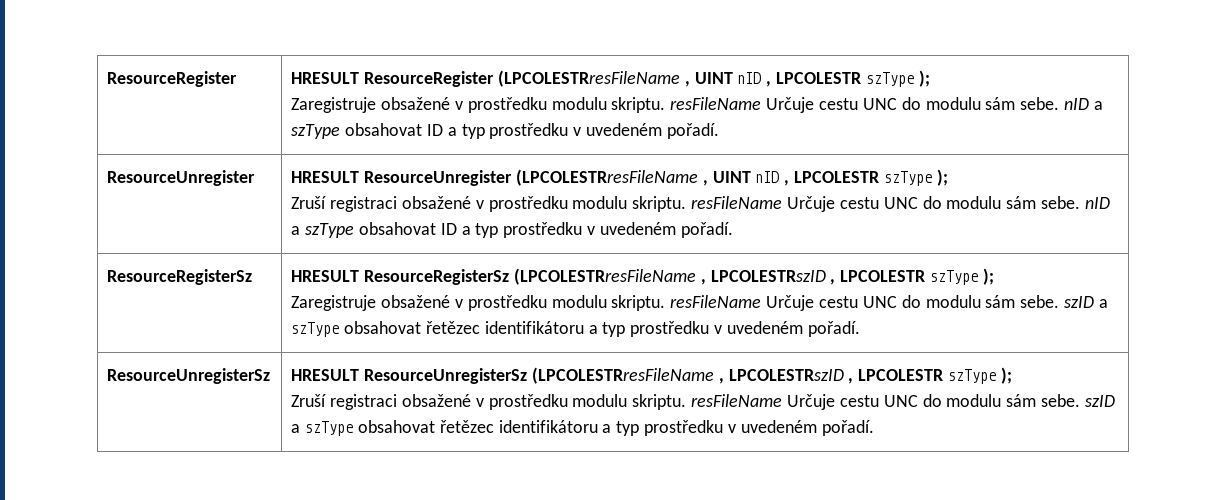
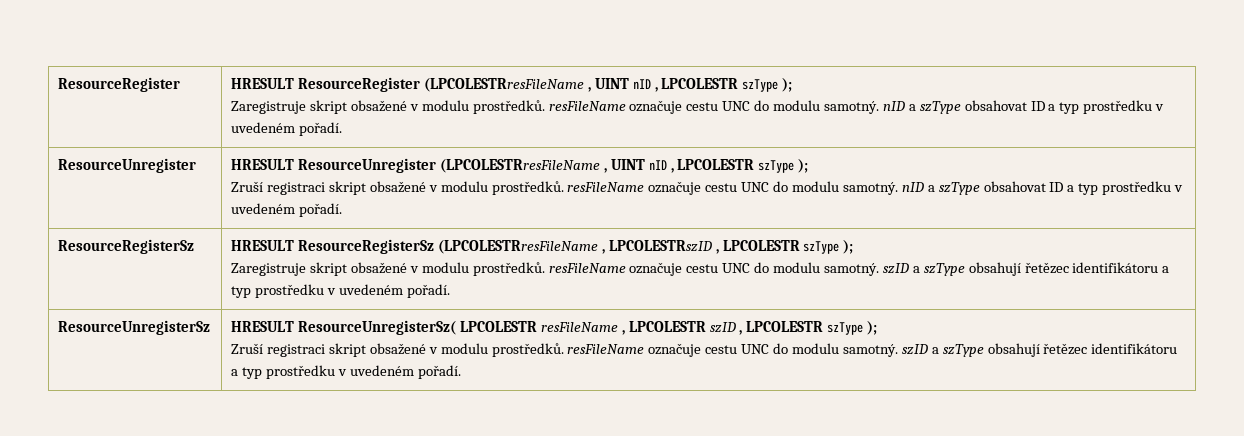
  ResourceRegister | HRESULT ResourceRegister (LPCOLESTRresFileName , UINT nID , LPCOLESTR szType );
- Zaregistruje obsažené v prostředku modulu skriptu. resFileName Určuje cestu UNC do modulu sám sebe. nID a szType obsahovat ID a typ prostředku v uvedeném pořadí.
+ Zaregistruje skript obsažené v modulu prostředků. resFileName označuje cestu UNC do modulu samotný. nID a szType obsahovat ID a typ prostředku v uvedeném pořadí.
  ResourceUnregister | HRESULT ResourceUnregister (LPCOLESTRresFileName , UINT nID , LPCOLESTR szType );
- Zruší registraci obsažené v prostředku modulu skriptu. resFileName Určuje cestu UNC do modulu sám sebe. nID a szType obsahovat ID a typ prostředku v uvedeném pořadí.
+ Zruší registraci skript obsažené v modulu prostředků. resFileName označuje cestu UNC do modulu samotný. nID a szType obsahovat ID a typ prostředku v uvedeném pořadí.
  ResourceRegisterSz | HRESULT ResourceRegisterSz (LPCOLESTRresFileName , LPCOLESTRszID , LPCOLESTR szType );
- Zaregistruje obsažené v prostředku modulu skriptu. resFileName Určuje cestu UNC do modulu sám sebe. szID a szType obsahovat řetězec identifikátoru a typ prostředku v uvedeném pořadí.
+ Zaregistruje skript obsažené v modulu prostředků. resFileName označuje cestu UNC do modulu samotný. szID a szType obsahují řetězec identifikátoru a typ prostředku v uvedeném pořadí.
- ResourceUnregisterSz | HRESULT ResourceUnregisterSz (LPCOLESTRresFileName , LPCOLESTRszID , LPCOLESTR szType );
- Zruší registraci obsažené v prostředku modulu skriptu. resFileName Určuje cestu UNC do modulu sám sebe. szID a szType obsahovat řetězec identifikátoru a typ prostředku v uvedeném pořadí.
+ ResourceUnregisterSz | HRESULT ResourceUnregisterSz( LPCOLESTR resFileName , LPCOLESTR szID , LPCOLESTR szType );
+ Zruší registraci skript obsažené v modulu prostředků. resFileName označuje cestu UNC do modulu samotný. szID a szType obsahují řetězec identifikátoru a typ prostředku v uvedeném pořadí.

